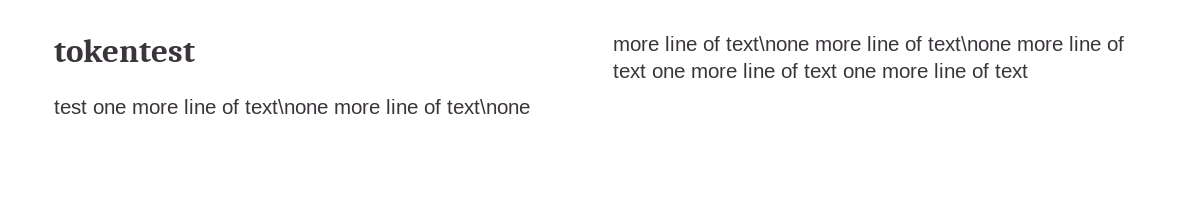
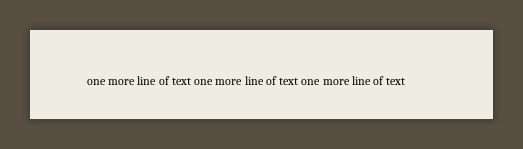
- tokentest
- test one more line of text\none more line of text\none more line of text\none more line of text\none more line of text one more line of text one more line of text
+ one more line of text one more line of text one more line of text

